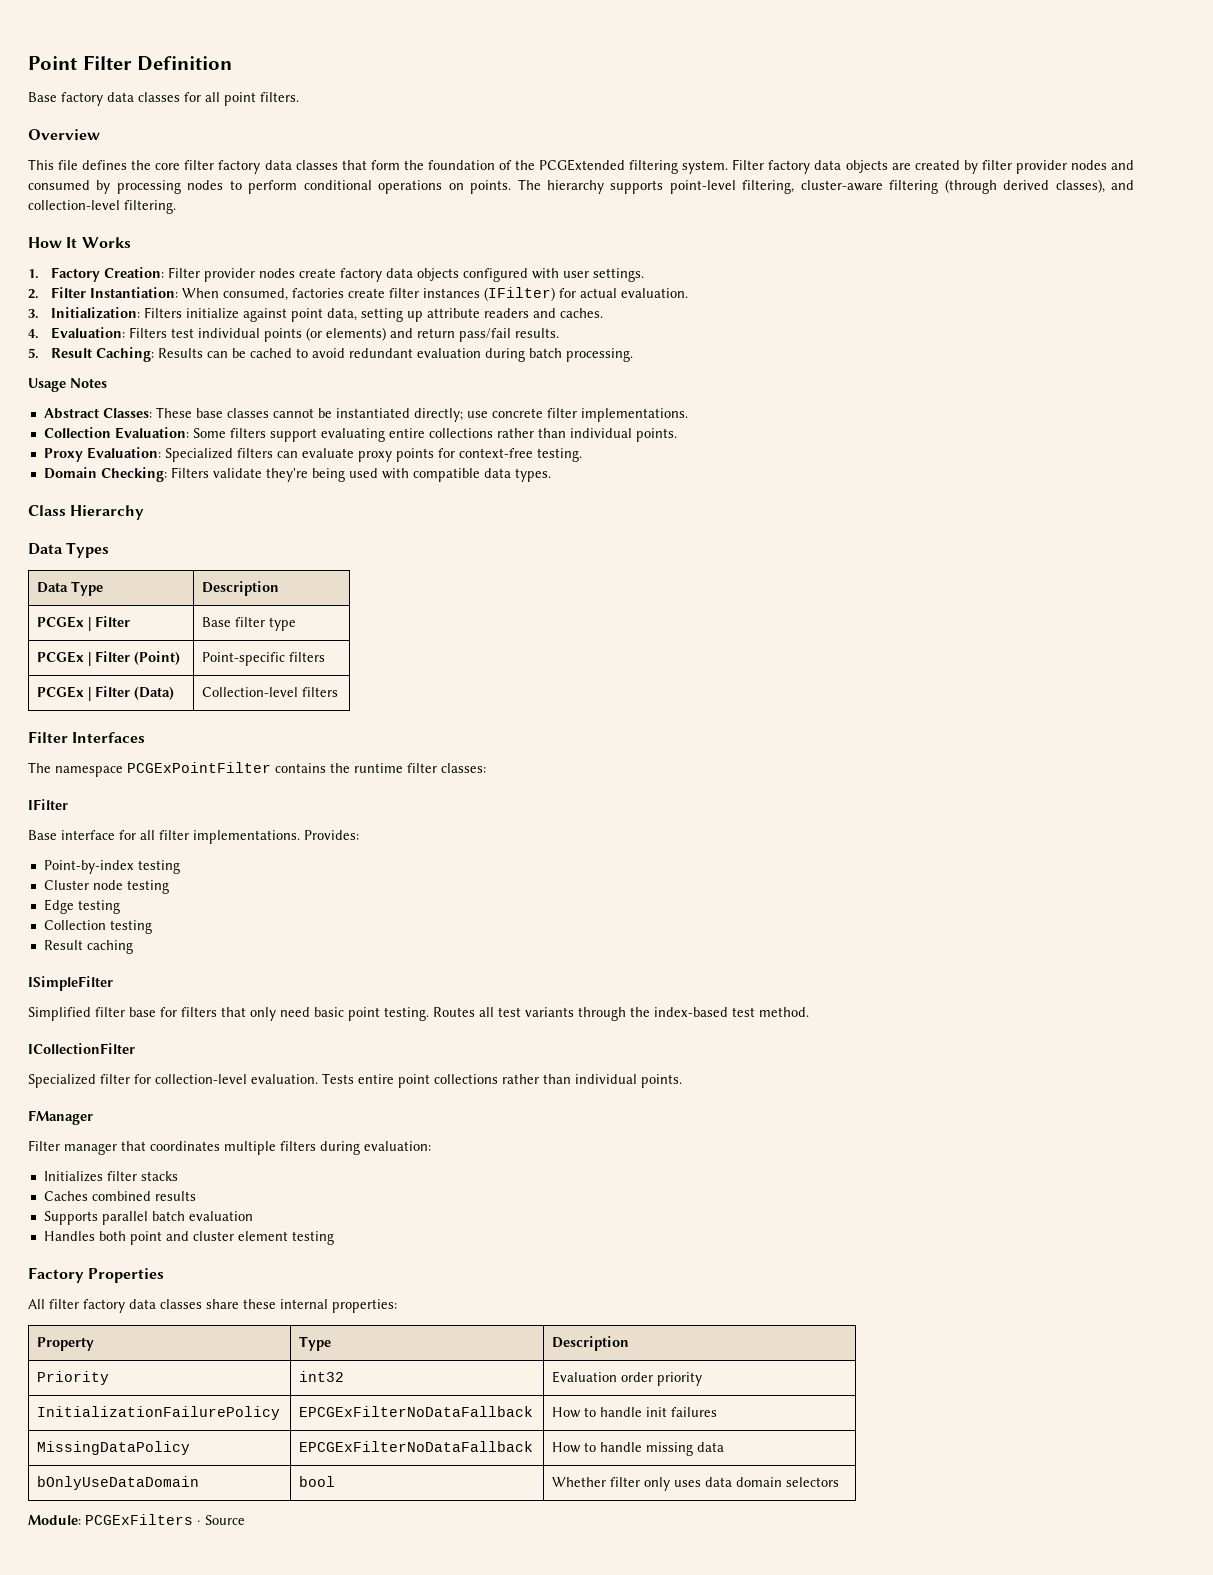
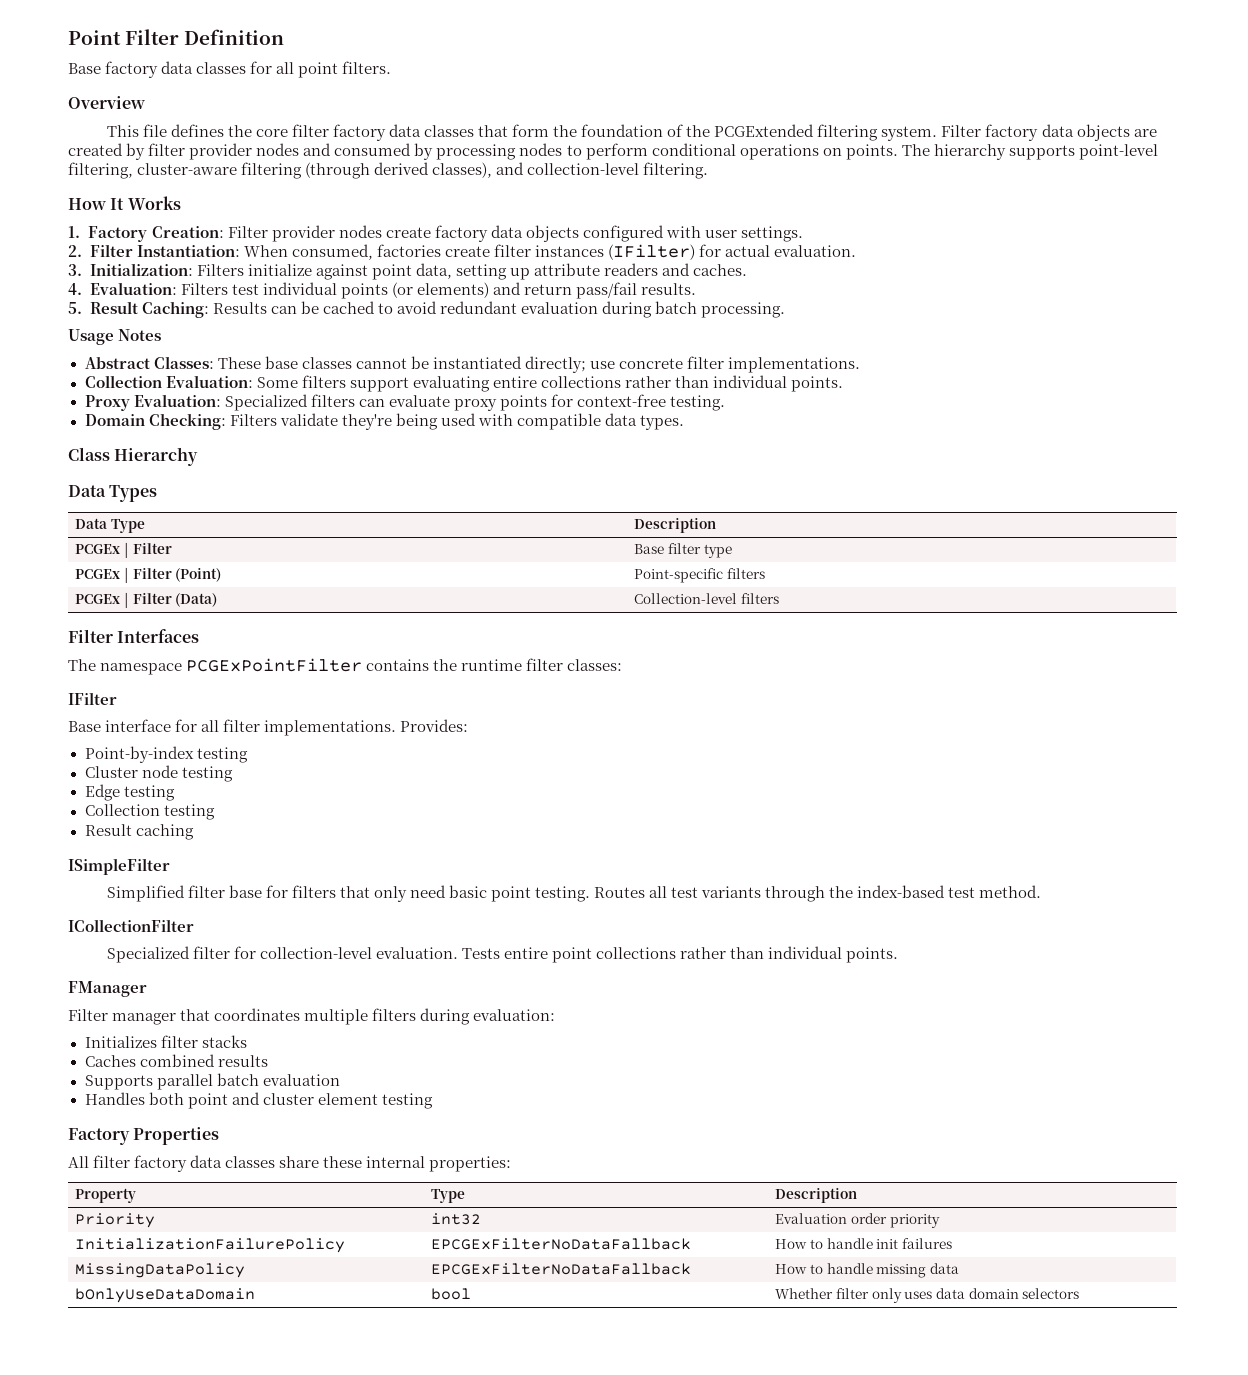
- Module: PCGExFilters · Source

